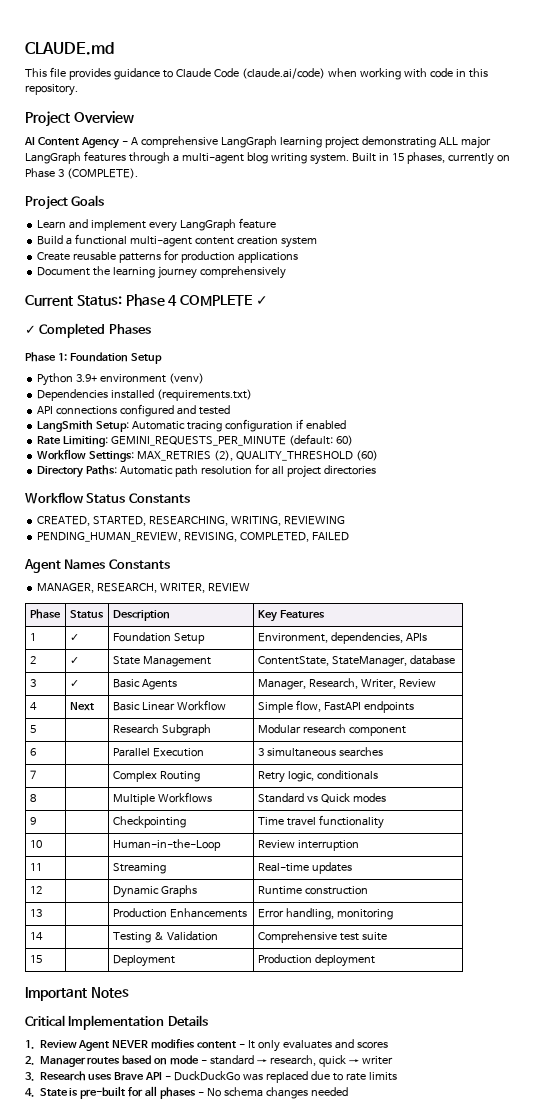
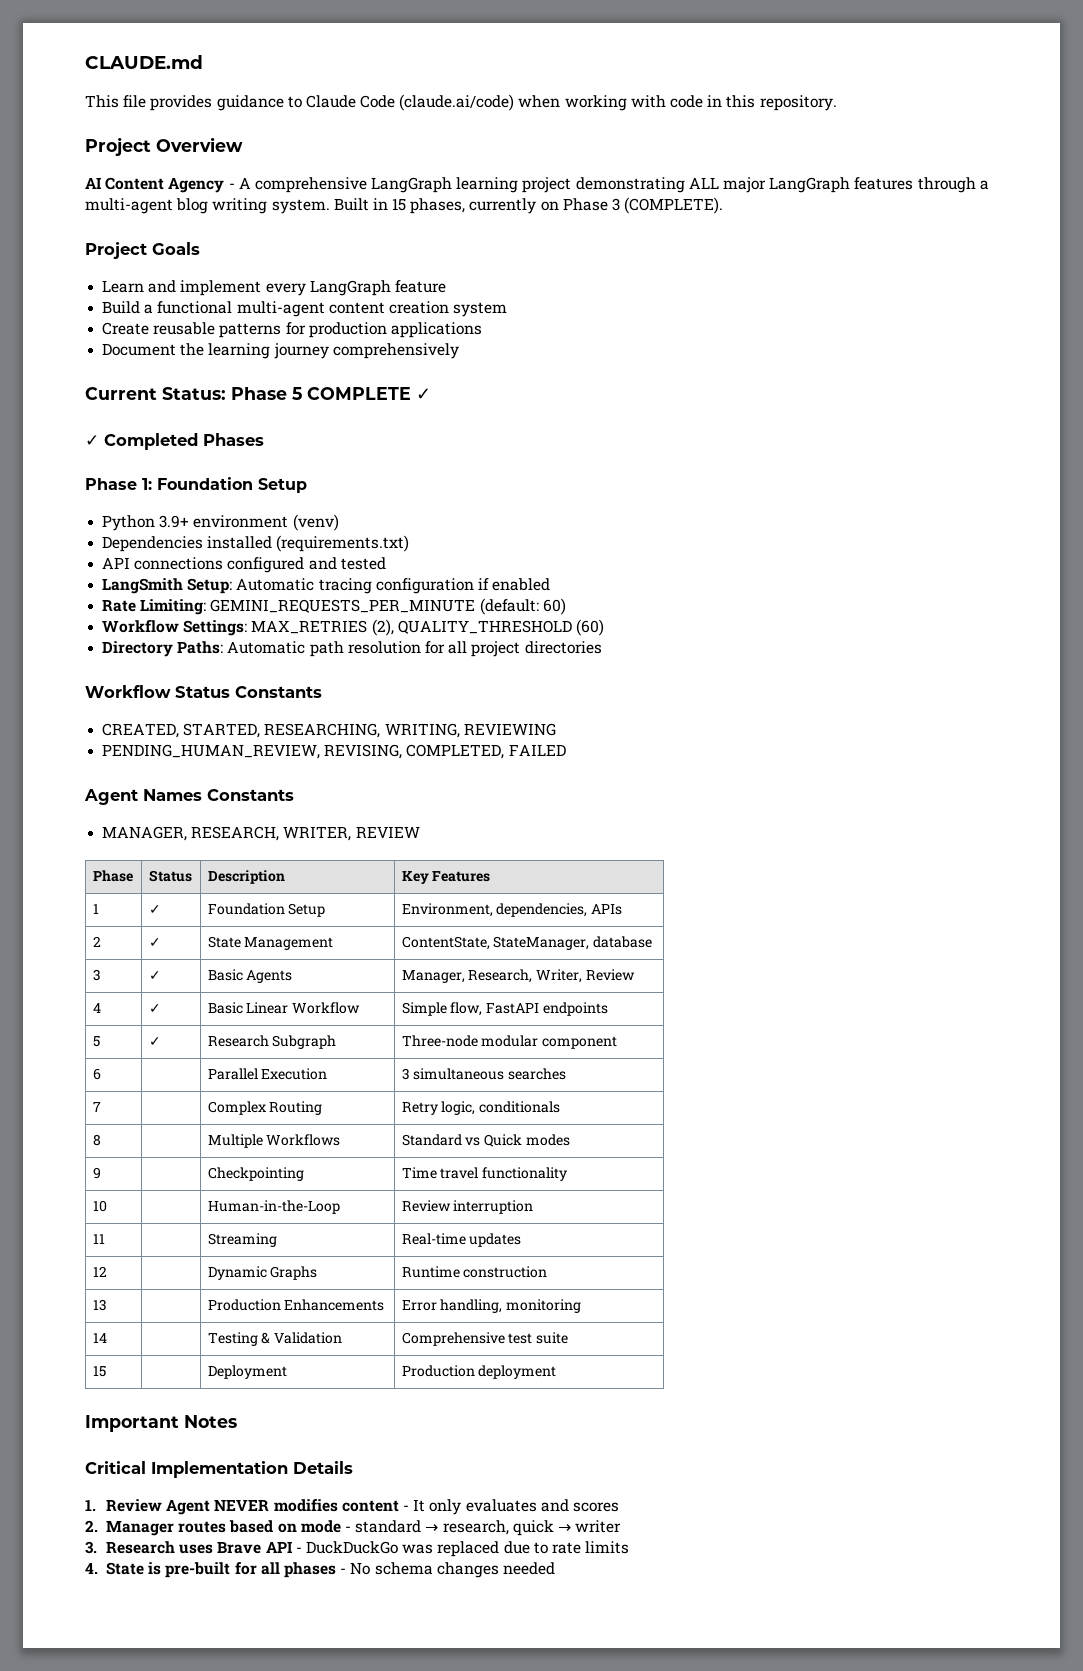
- Current Status: Phase 4 COMPLETE ✓
+ Current Status: Phase 5 COMPLETE ✓
- 4 | Next | Basic Linear Workflow | Simple flow, FastAPI endpoints
+ 4 | ✓ | Basic Linear Workflow | Simple flow, FastAPI endpoints
- 5 | | Research Subgraph | Modular research component
+ 5 | ✓ | Research Subgraph | Three-node modular component

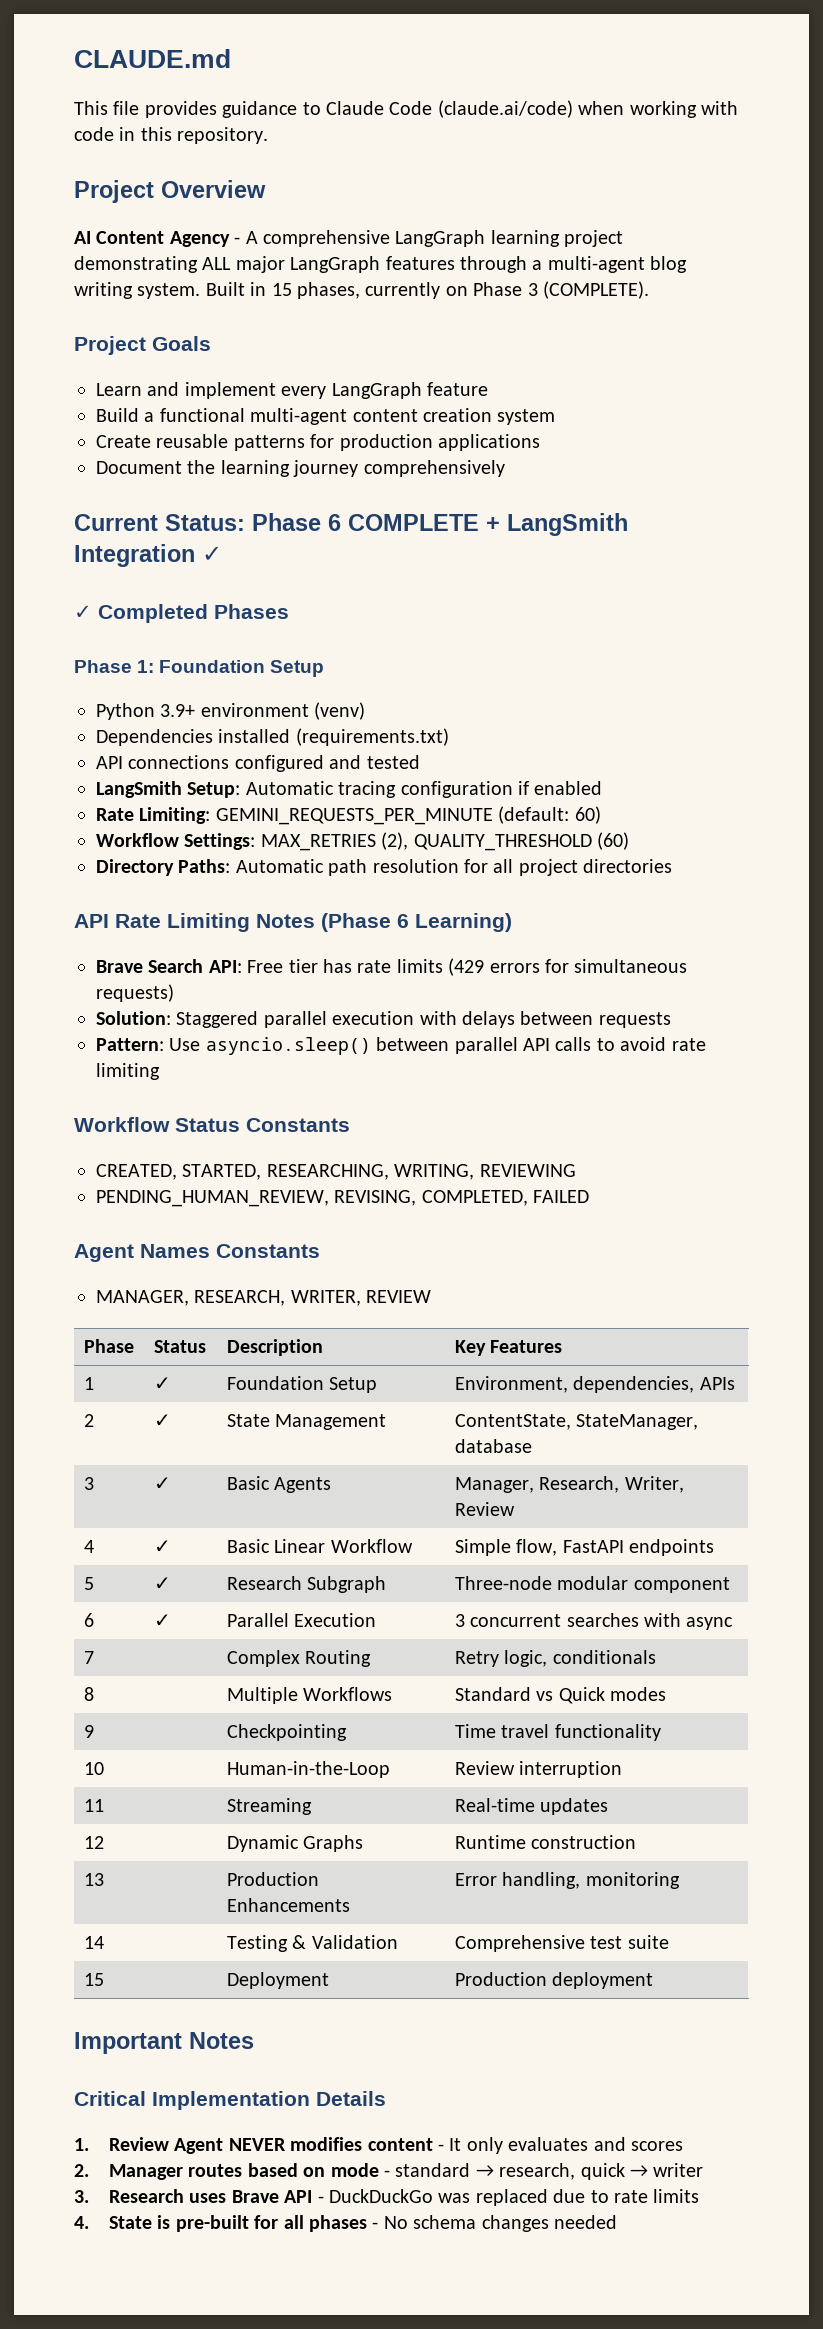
- Current Status: Phase 5 COMPLETE ✓
+ Current Status: Phase 6 COMPLETE + LangSmith Integration ✓
+ API Rate Limiting Notes (Phase 6 Learning)
+ Brave Search API: Free tier has rate limits (429 errors for simultaneous requests)
+ Solution: Staggered parallel execution with delays between requests
+ Pattern: Use asyncio.sleep() between parallel API calls to avoid rate limiting
- 6 | | Parallel Execution | 3 simultaneous searches
+ 6 | ✓ | Parallel Execution | 3 concurrent searches with async

